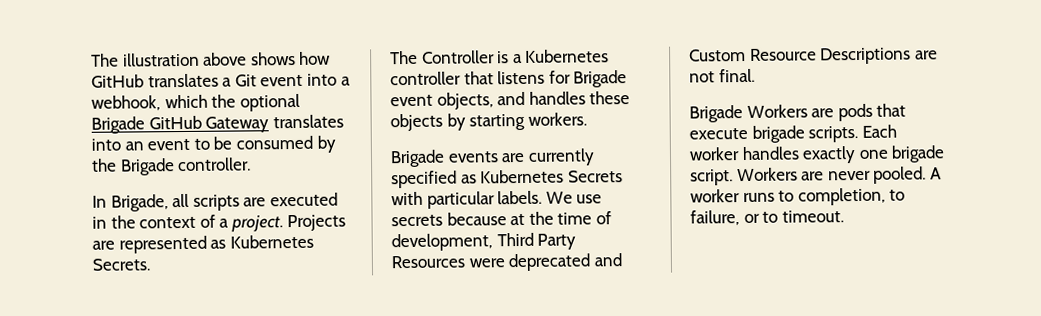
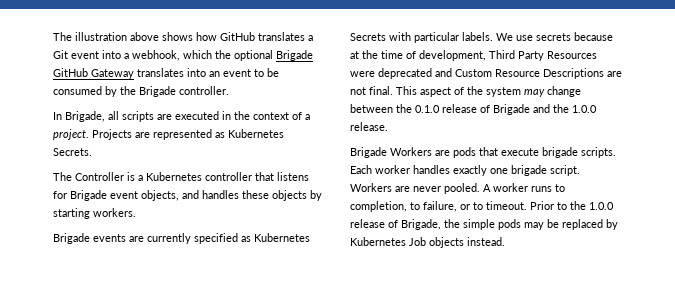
+ This aspect of the system may change between the 0.1.0 release of Brigade and the 1.0.0 release.
+ Prior to the 1.0.0 release of Brigade, the simple pods may be replaced by Kubernetes Job objects instead.

